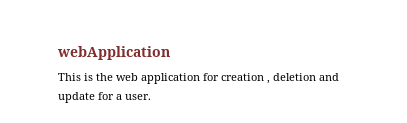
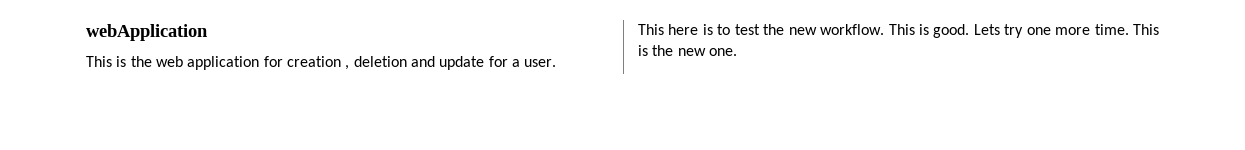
+ This here is to test the new workflow. This is good. Lets try one more time. This is the new one.

